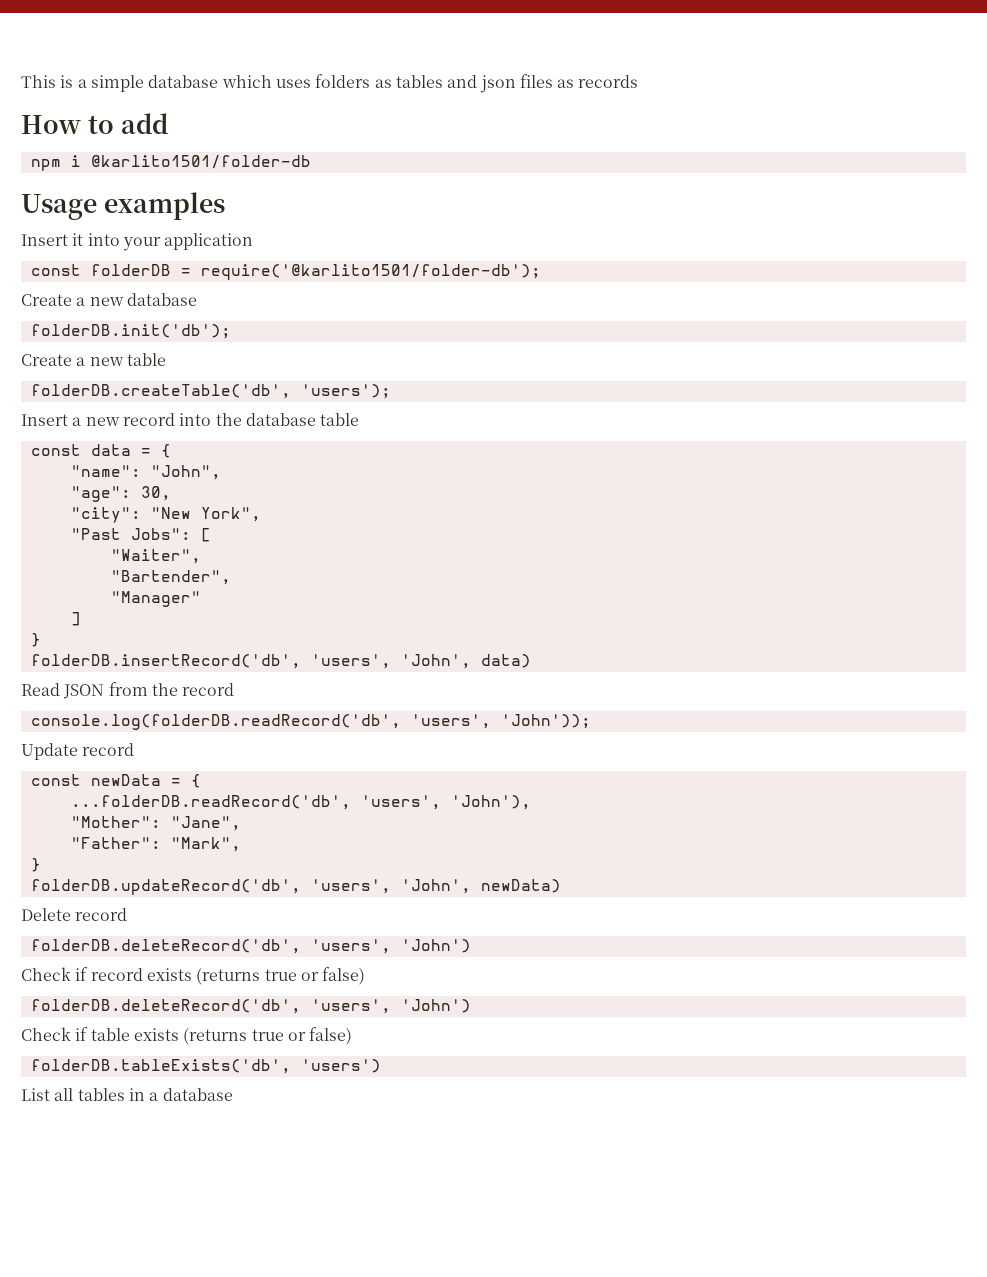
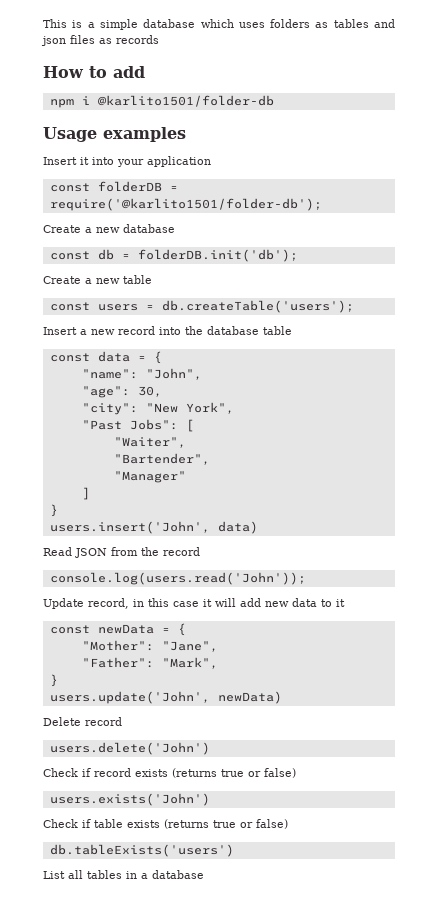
- folderDB.init('db');
+ const db = folderDB.init('db');
- folderDB.createTable('db', 'users');
+ const users = db.createTable('users');
- folderDB.insertRecord('db', 'users', 'John', data)
+ users.insert('John', data)
- console.log(folderDB.readRecord('db', 'users', 'John'));
- Update record
+ console.log(users.read('John'));
+ Update record, in this case it will add new data to it
- ...folderDB.readRecord('db', 'users', 'John'),
- folderDB.updateRecord('db', 'users', 'John', newData)
+ users.update('John', newData)
  Delete record
- folderDB.deleteRecord('db', 'users', 'John')
+ users.delete('John')
  Check if record exists (returns true or false)
- folderDB.deleteRecord('db', 'users', 'John')
+ users.exists('John')
- folderDB.tableExists('db', 'users')
+ db.tableExists('users')

